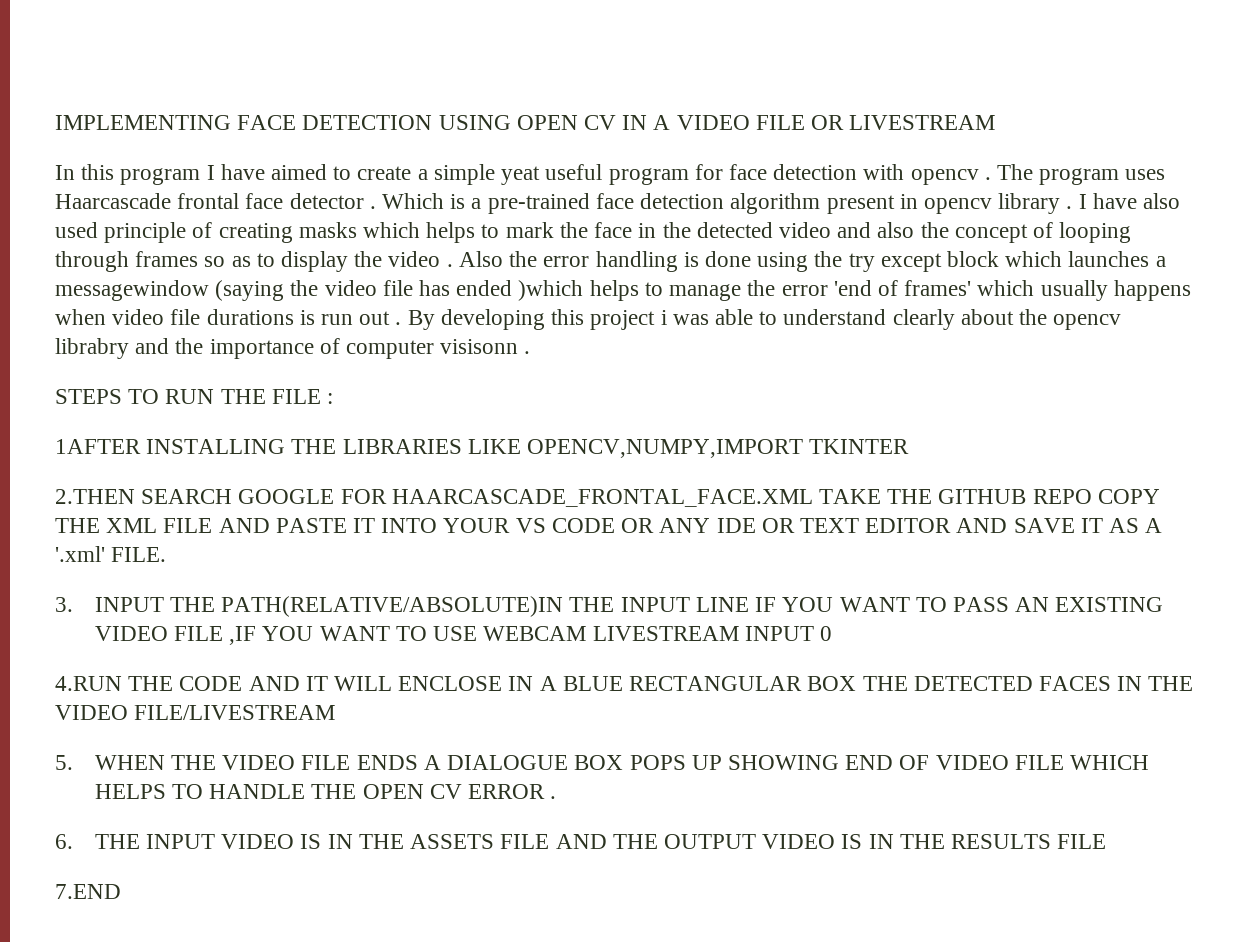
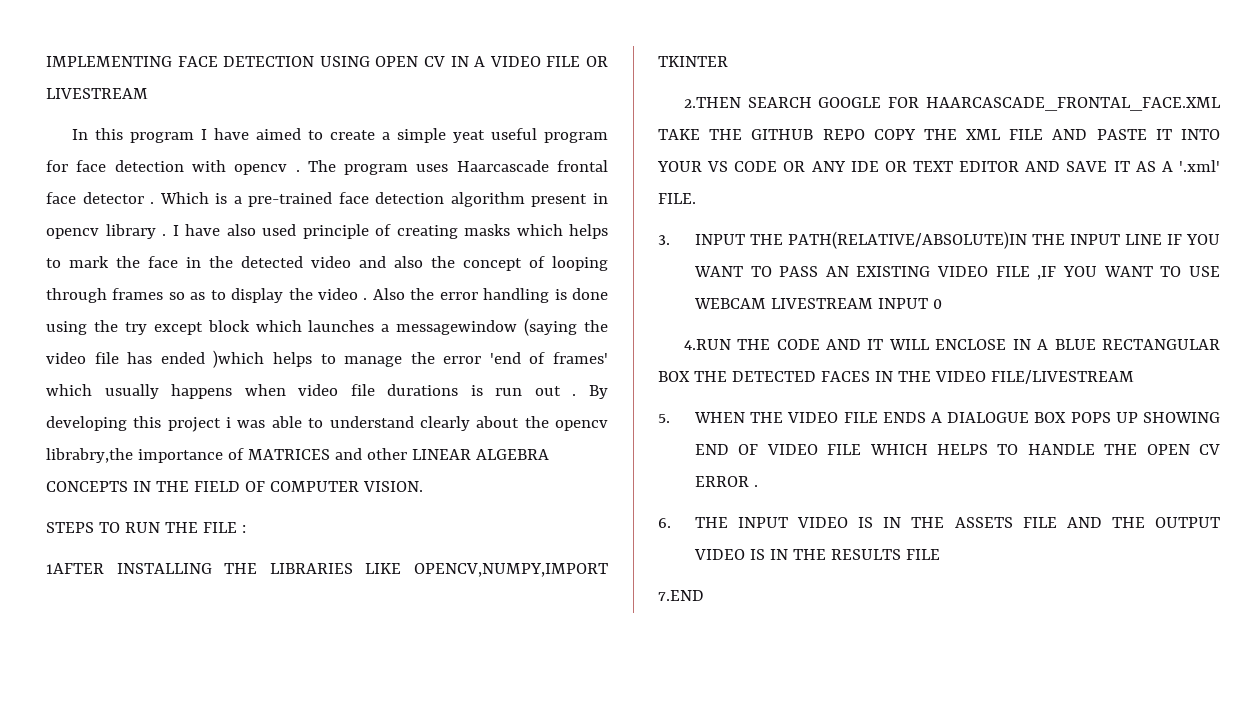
- By developing this project i was able to understand clearly about the opencv librabry and the importance of computer visisonn .
+ By developing this project i was able to understand clearly about the opencv librabry,the importance of MATRICES and other LINEAR ALGEBRA CONCEPTS IN THE FIELD OF COMPUTER VISION.

